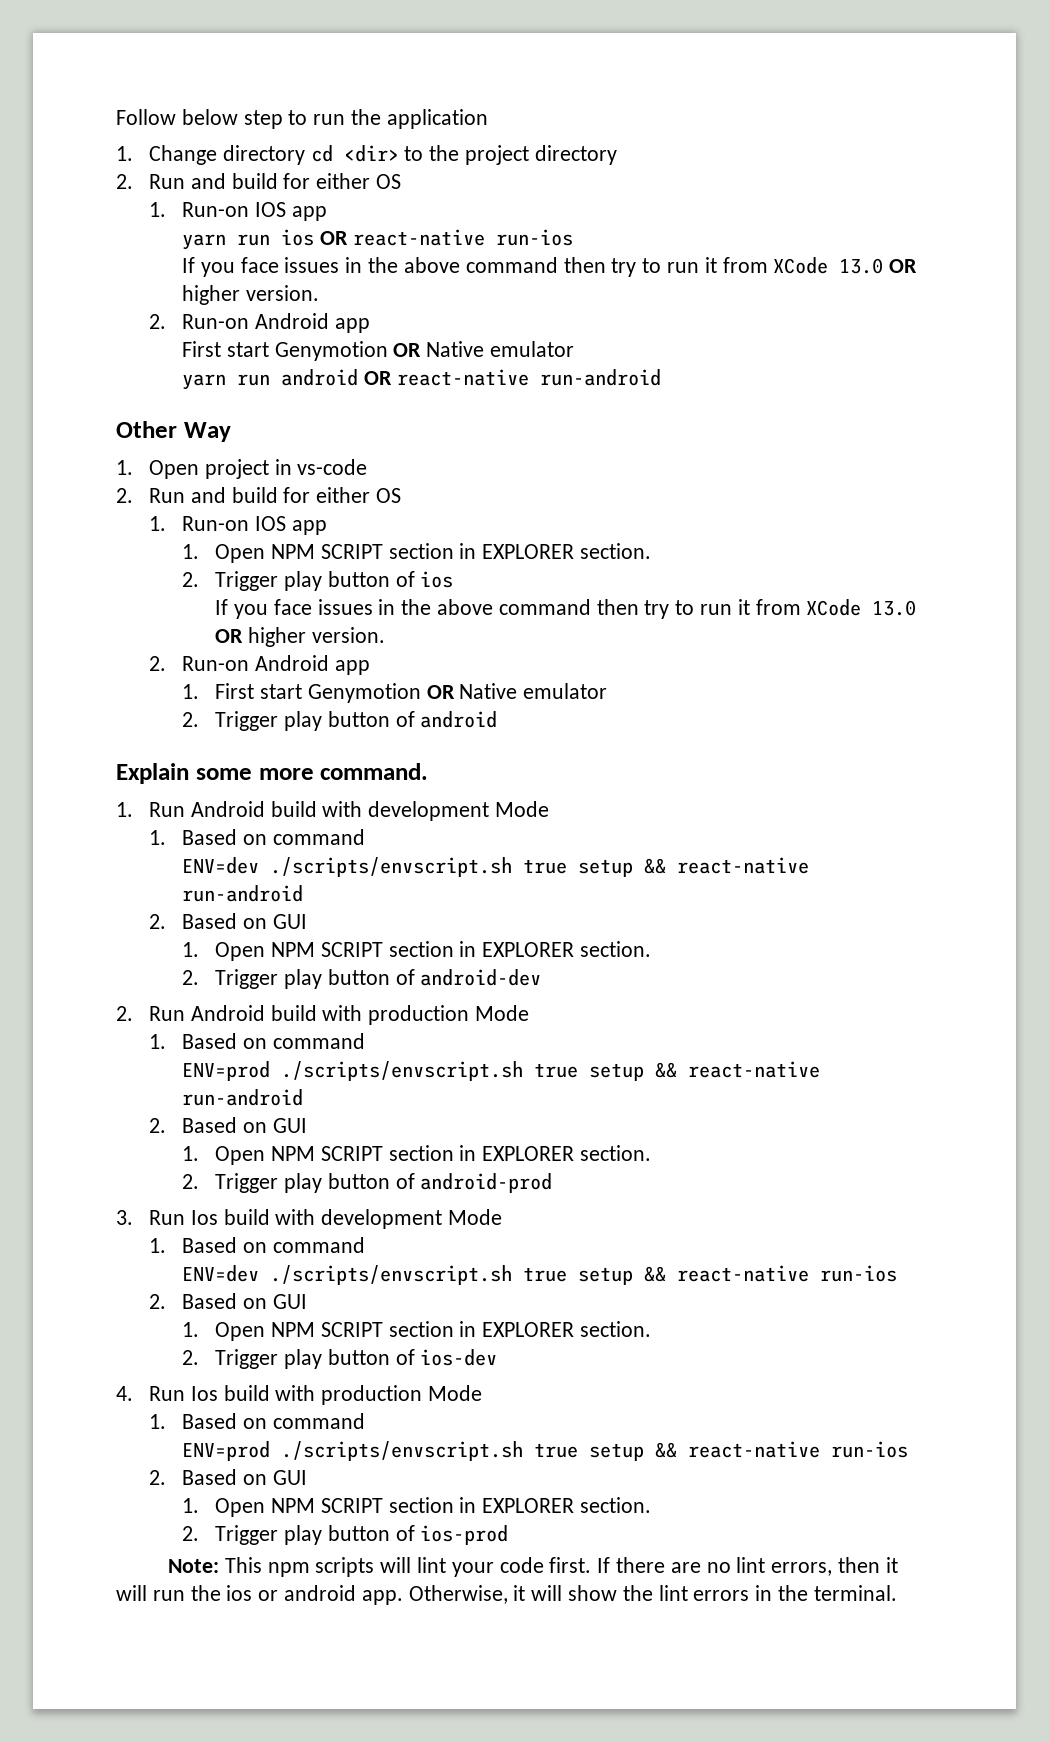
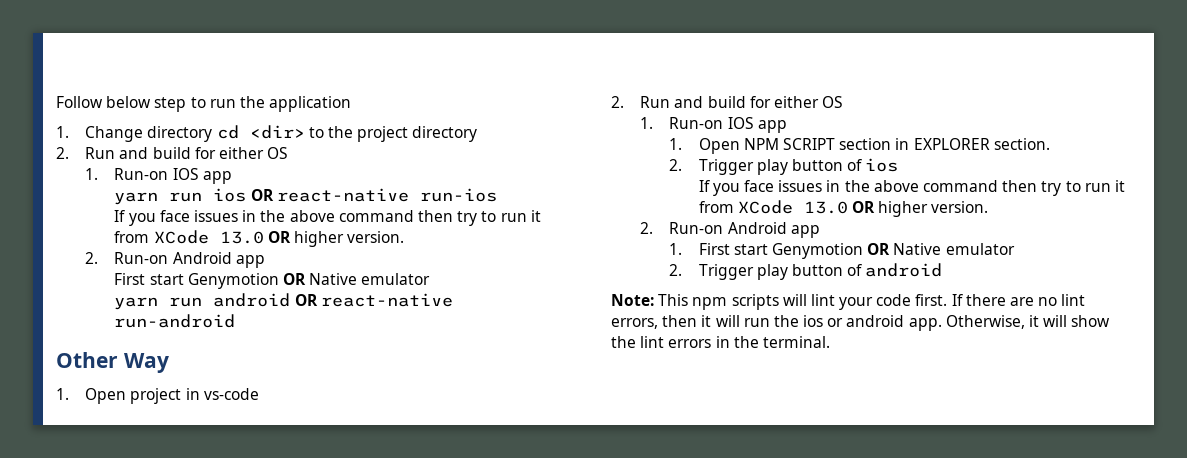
- Explain some more command.
- 1. Run Android build with development Mode
- 1. Based on command
- ENV=dev ./scripts/envscript.sh true setup && react-native run-android
- 2. Based on GUI
- 1. Open NPM SCRIPT section in EXPLORER section.
- 2. Trigger play button of android-dev
- 2. Run Android build with production Mode
- 1. Based on command
- ENV=prod ./scripts/envscript.sh true setup && react-native run-android
- 2. Based on GUI
- 1. Open NPM SCRIPT section in EXPLORER section.
- 2. Trigger play button of android-prod
- 3. Run Ios build with development Mode
- 1. Based on command
- ENV=dev ./scripts/envscript.sh true setup && react-native run-ios
- 2. Based on GUI
- 1. Open NPM SCRIPT section in EXPLORER section.
- 2. Trigger play button of ios-dev
- 4. Run Ios build with production Mode
- 1. Based on command
- ENV=prod ./scripts/envscript.sh true setup && react-native run-ios
- 2. Based on GUI
- 1. Open NPM SCRIPT section in EXPLORER section.
- 2. Trigger play button of ios-prod

